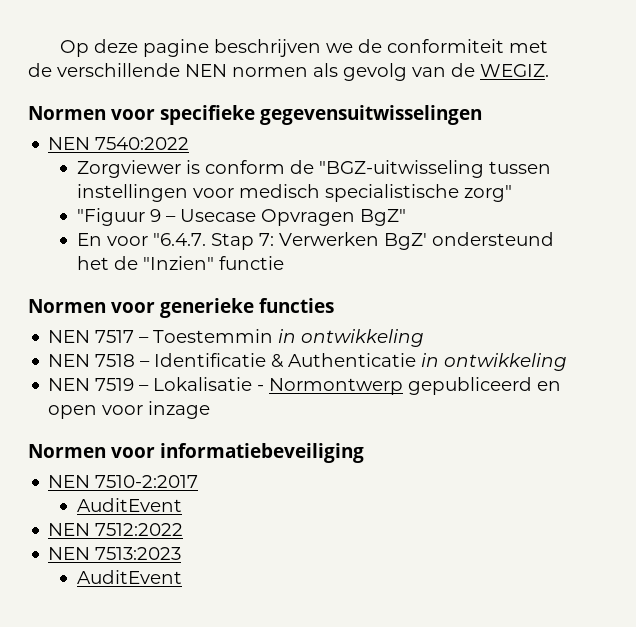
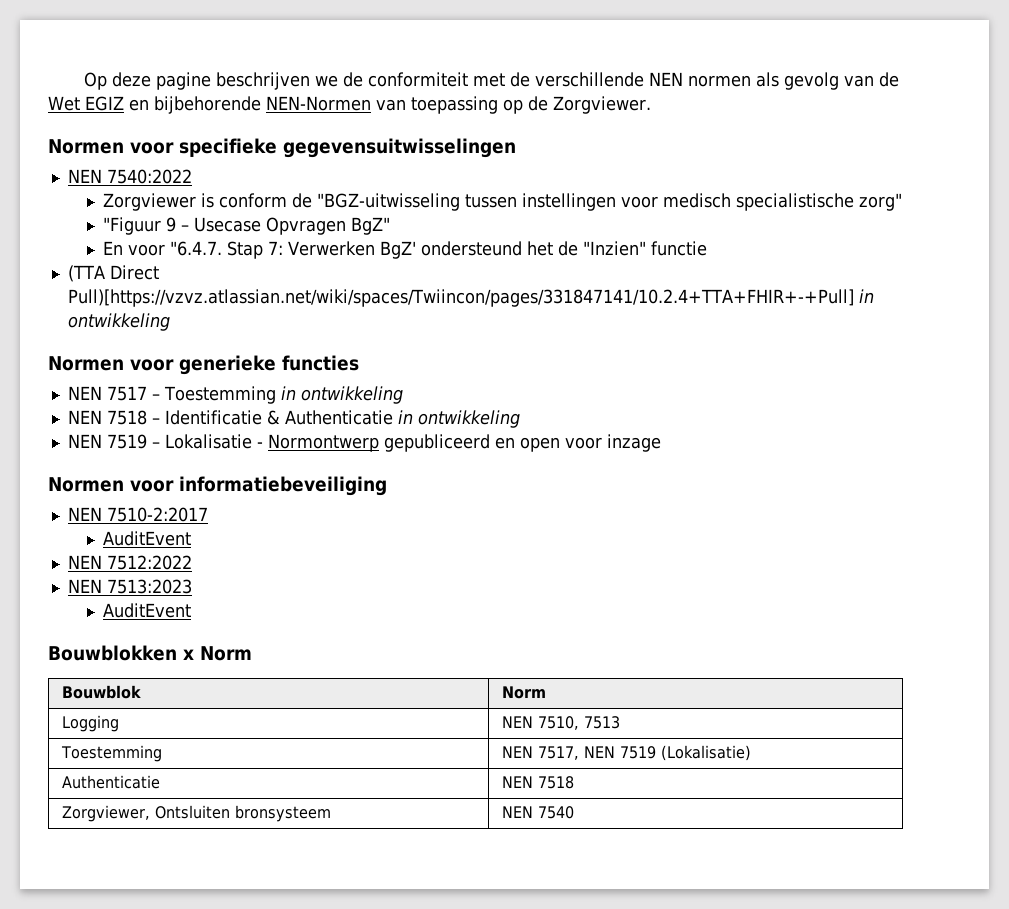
- Op deze pagine beschrijven we de conformiteit met de verschillende NEN normen als gevolg van de WEGIZ.
+ Op deze pagine beschrijven we de conformiteit met de verschillende NEN normen als gevolg van de Wet EGIZ en bijbehorende NEN-Normen van toepassing op de Zorgviewer.
+ (TTA Direct Pull)[https://vzvz.atlassian.net/wiki/spaces/Twiincon/pages/331847141/10.2.4+TTA+FHIR+-+Pull] in ontwikkeling
- NEN 7517 – Toestemmin in ontwikkeling
+ NEN 7517 – Toestemming in ontwikkeling
+ Bouwblokken x Norm
+ Bouwblok | Norm
+ Logging | NEN 7510, 7513
+ Toestemming | NEN 7517, NEN 7519 (Lokalisatie)
+ Authenticatie | NEN 7518
+ Zorgviewer, Ontsluiten bronsysteem | NEN 7540

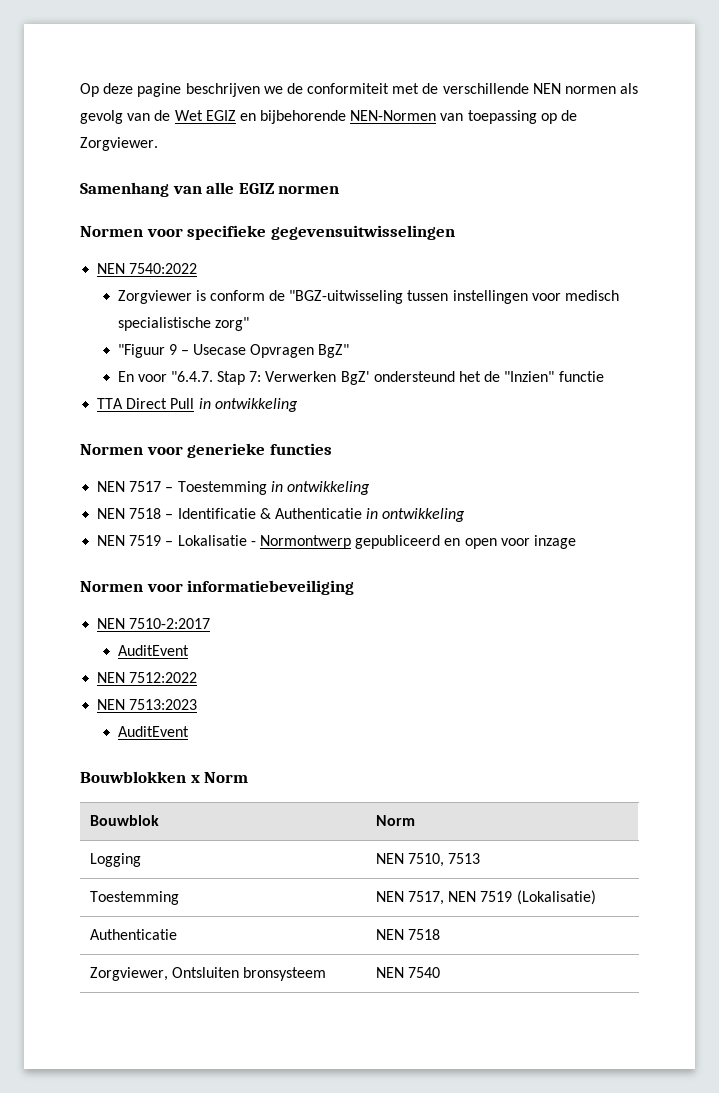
+ Samenhang van alle EGIZ normen
- (TTA Direct Pull)[https://vzvz.atlassian.net/wiki/spaces/Twiincon/pages/331847141/10.2.4+TTA+FHIR+-+Pull] in ontwikkeling
+ TTA Direct Pull in ontwikkeling

